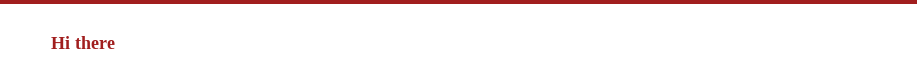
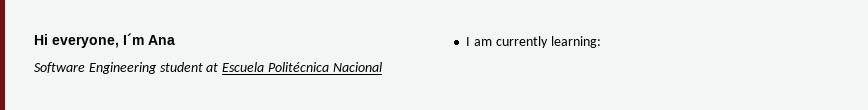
- Hi there
+ Hi everyone, I´m Ana
+ Software Engineering student at Escuela Politécnica Nacional
+ I am currently learning:

